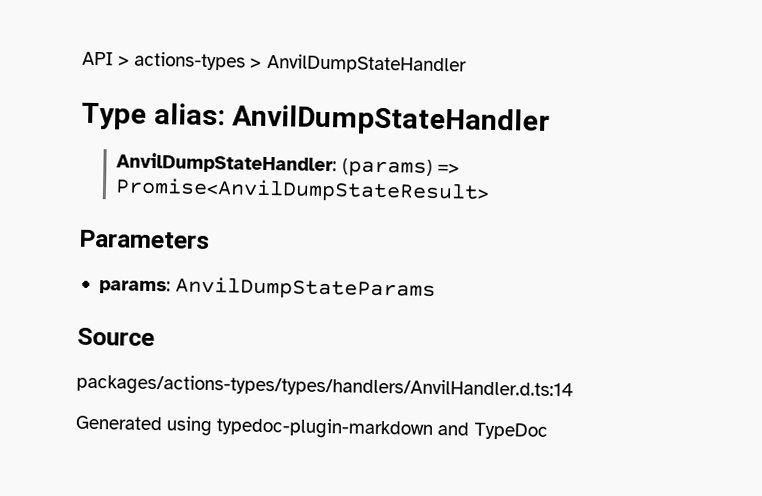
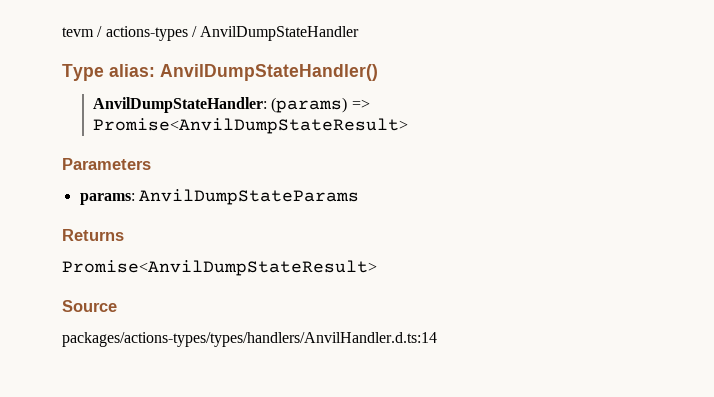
- API > actions-types > AnvilDumpStateHandler
+ tevm / actions-types / AnvilDumpStateHandler
- Type alias: AnvilDumpStateHandler
+ Type alias: AnvilDumpStateHandler()
+ Returns
+ Promise<AnvilDumpStateResult>
- Generated using typedoc-plugin-markdown and TypeDoc

